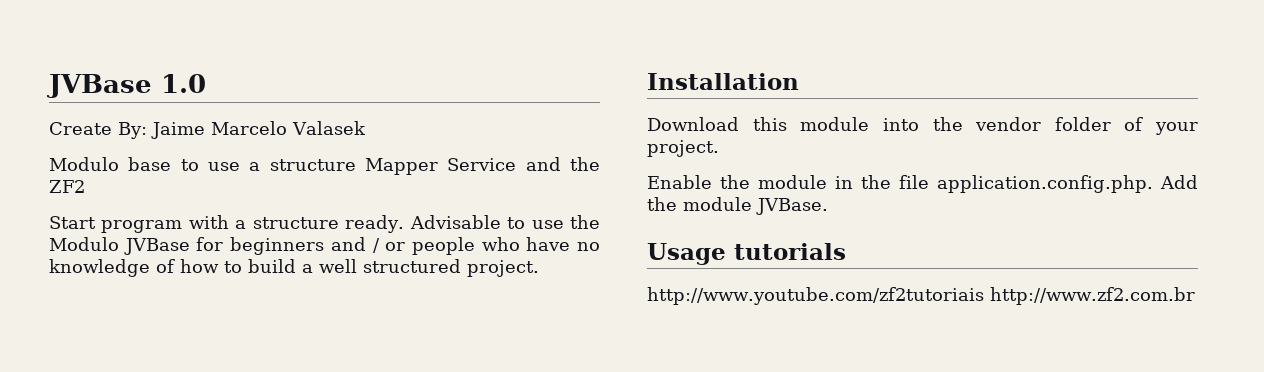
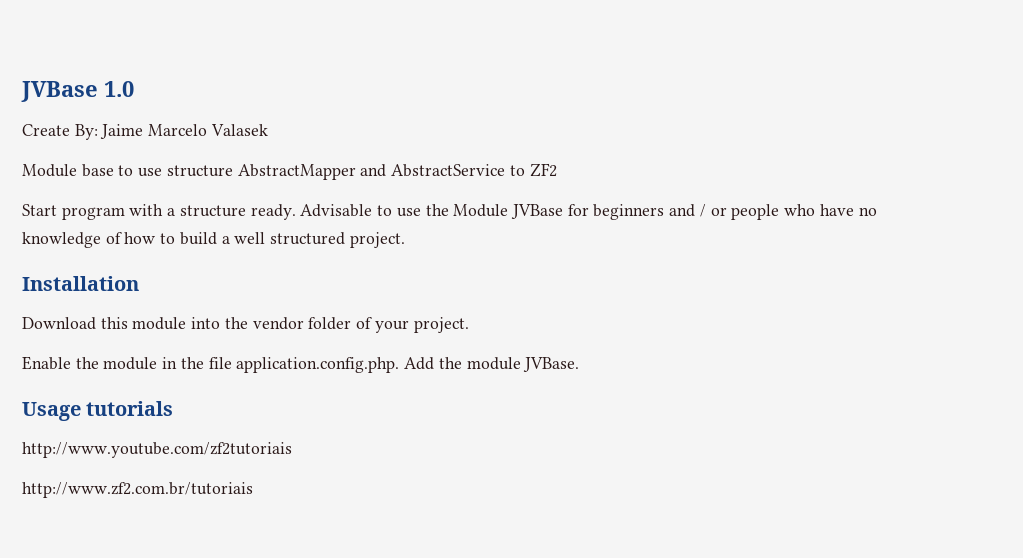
- Modulo base to use a structure Mapper Service and the ZF2
+ Module base to use structure AbstractMapper and AbstractService to ZF2
- Advisable to use the Modulo JVBase for beginners and / or people who have no knowledge of how to build a well structured project.
+ Advisable to use the Module JVBase for beginners and / or people who have no knowledge of how to build a well structured project.
- http://www.youtube.com/zf2tutoriais http://www.zf2.com.br
+ http://www.youtube.com/zf2tutoriais
+ http://www.zf2.com.br/tutoriais

